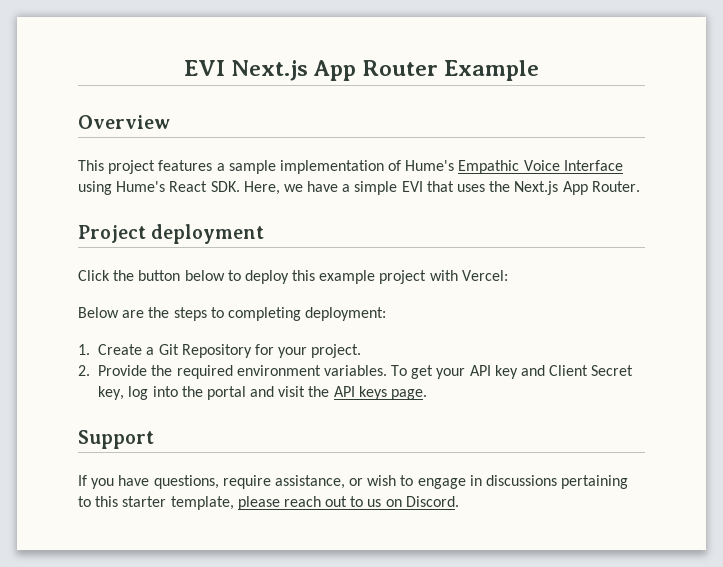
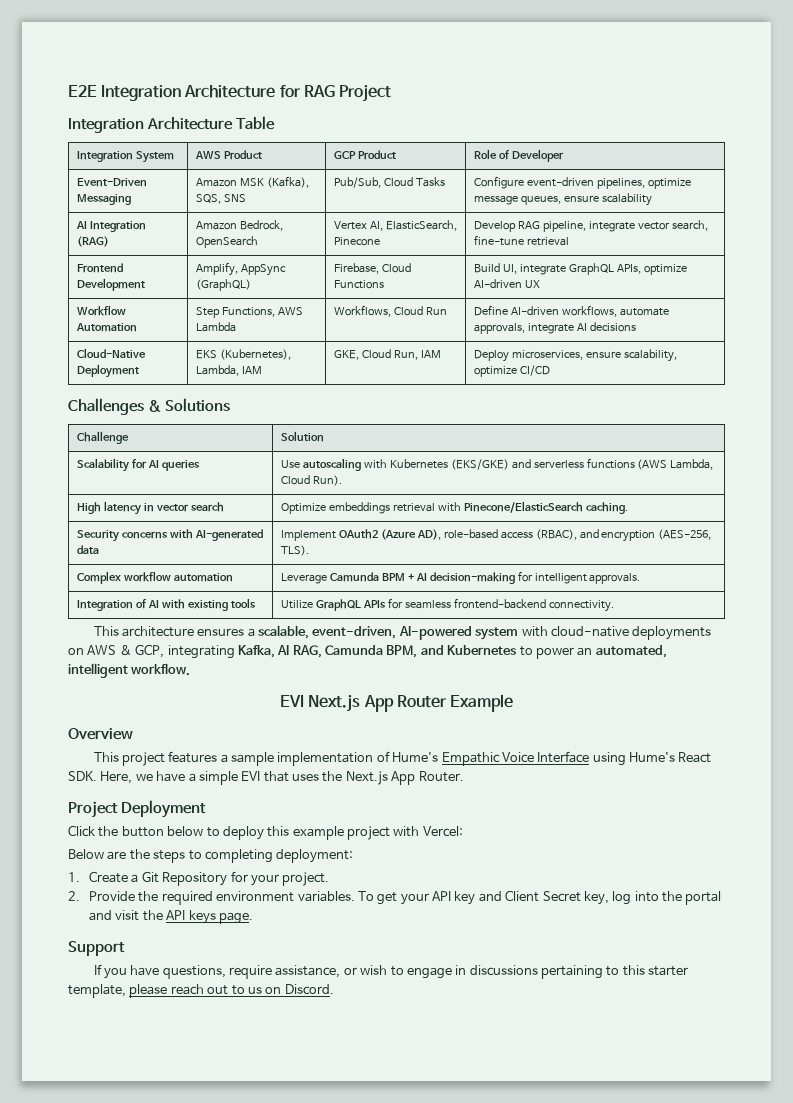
+ E2E Integration Architecture for RAG Project
+ Integration Architecture Table
+ Integration System | AWS Product | GCP Product | Role of Developer
+ Event-Driven Messaging | Amazon MSK (Kafka), SQS, SNS | Pub/Sub, Cloud Tasks | Configure event-driven pipelines, optimize message queues, ensure scalability
+ AI Integration (RAG) | Amazon Bedrock, OpenSearch | Vertex AI, ElasticSearch, Pinecone | Develop RAG pipeline, integrate vector search, fine-tune retrieval
+ Frontend Development | Amplify, AppSync (GraphQL) | Firebase, Cloud Functions | Build UI, integrate GraphQL APIs, optimize AI-driven UX
+ Workflow Automation | Step Functions, AWS Lambda | Workflows, Cloud Run | Define AI-driven workflows, automate approvals, integrate AI decisions
+ Cloud-Native Deployment | EKS (Kubernetes), Lambda, IAM | GKE, Cloud Run, IAM | Deploy microservices, ensure scalability, optimize CI/CD
+ Challenges & Solutions
+ Challenge | Solution
+ Scalability for AI queries | Use autoscaling with Kubernetes (EKS/GKE) and serverless functions (AWS Lambda, Cloud Run).
+ High latency in vector search | Optimize embeddings retrieval with Pinecone/ElasticSearch caching.
+ Security concerns with AI-generated data | Implement OAuth2 (Azure AD), role-based access (RBAC), and encryption (AES-256, TLS).
+ Complex workflow automation | Leverage Camunda BPM + AI decision-making for intelligent approvals.
+ Integration of AI with existing tools | Utilize GraphQL APIs for seamless frontend-backend connectivity.
+ This architecture ensures a scalable, event-driven, AI-powered system with cloud-native deployments on AWS & GCP, integrating Kafka, AI RAG, Camunda BPM, and Kubernetes to power an automated, intelligent workflow.
- Project deployment
+ Project Deployment

